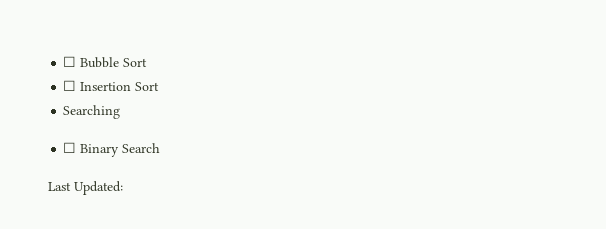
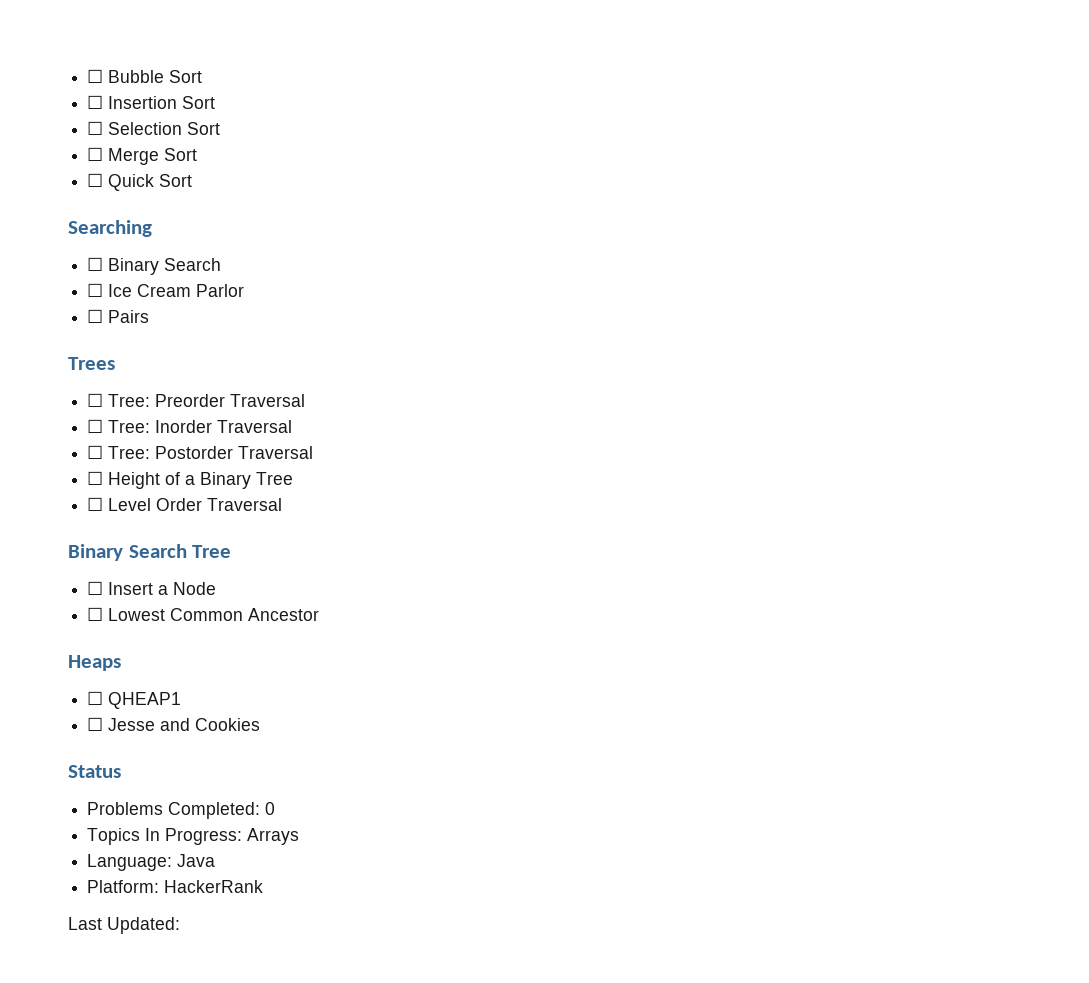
+ ☐ Selection Sort
+ ☐ Merge Sort
+ ☐ Quick Sort
  Searching
  ☐ Binary Search
+ ☐ Ice Cream Parlor
+ ☐ Pairs
+ Trees
+ ☐ Tree: Preorder Traversal
+ ☐ Tree: Inorder Traversal
+ ☐ Tree: Postorder Traversal
+ ☐ Height of a Binary Tree
+ ☐ Level Order Traversal
+ Binary Search Tree
+ ☐ Insert a Node
+ ☐ Lowest Common Ancestor
+ Heaps
+ ☐ QHEAP1
+ ☐ Jesse and Cookies
+ Status
+ Problems Completed: 0
+ Topics In Progress: Arrays
+ Language: Java
+ Platform: HackerRank

